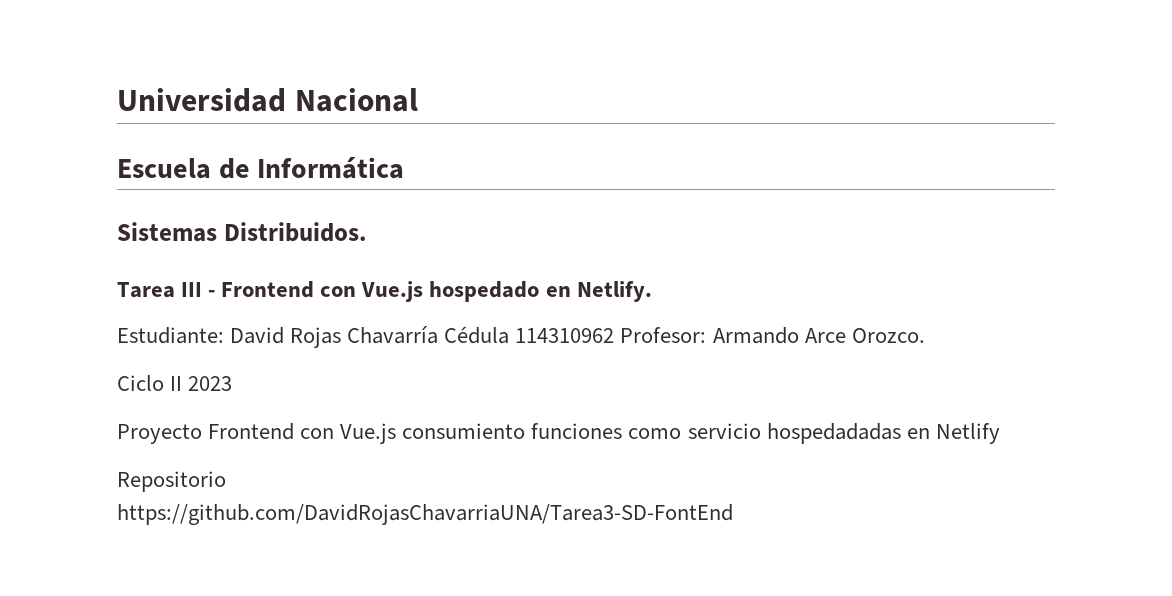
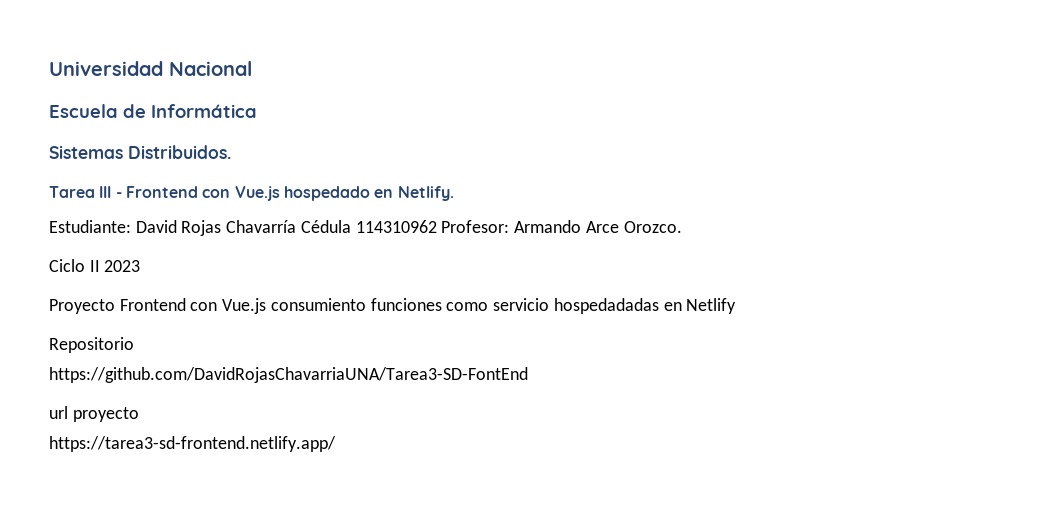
+ url proyecto
+ https://tarea3-sd-frontend.netlify.app/

